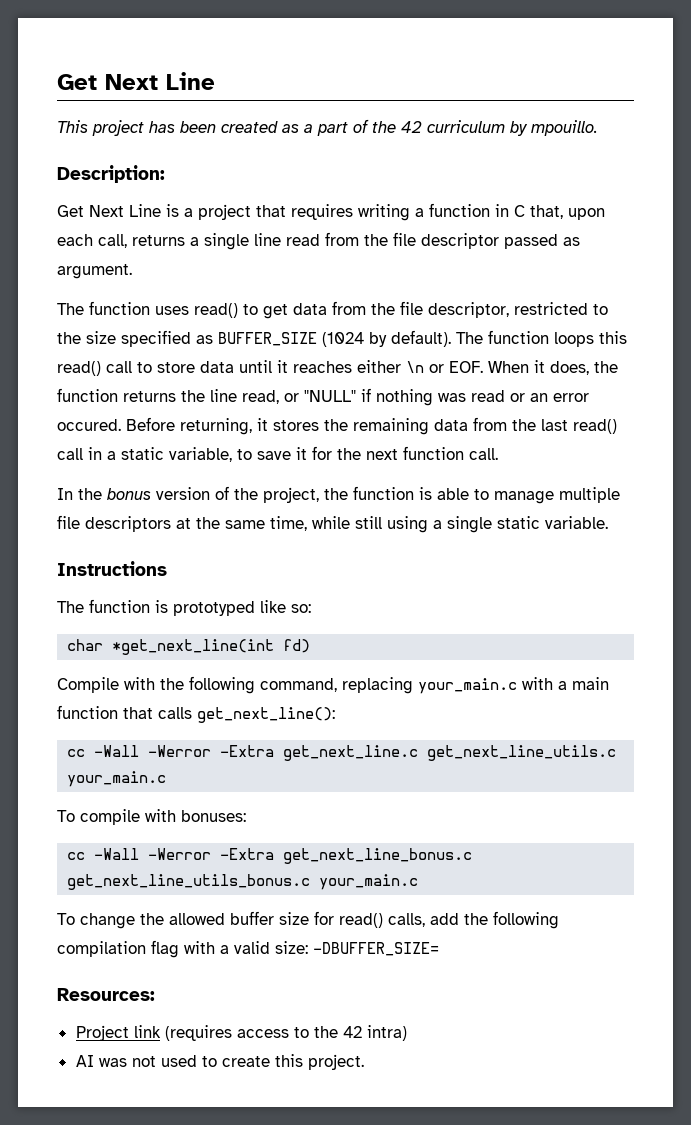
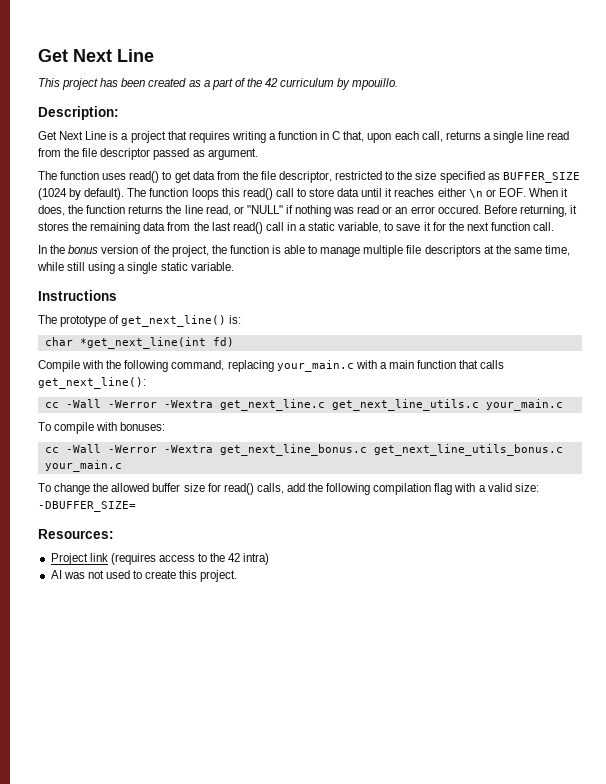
- The function is prototyped like so:
+ The prototype of get_next_line() is:
- cc -Wall -Werror -Extra get_next_line.c get_next_line_utils.c your_main.c
+ cc -Wall -Werror -Wextra get_next_line.c get_next_line_utils.c your_main.c
- cc -Wall -Werror -Extra get_next_line_bonus.c get_next_line_utils_bonus.c your_main.c
+ cc -Wall -Werror -Wextra get_next_line_bonus.c get_next_line_utils_bonus.c your_main.c

